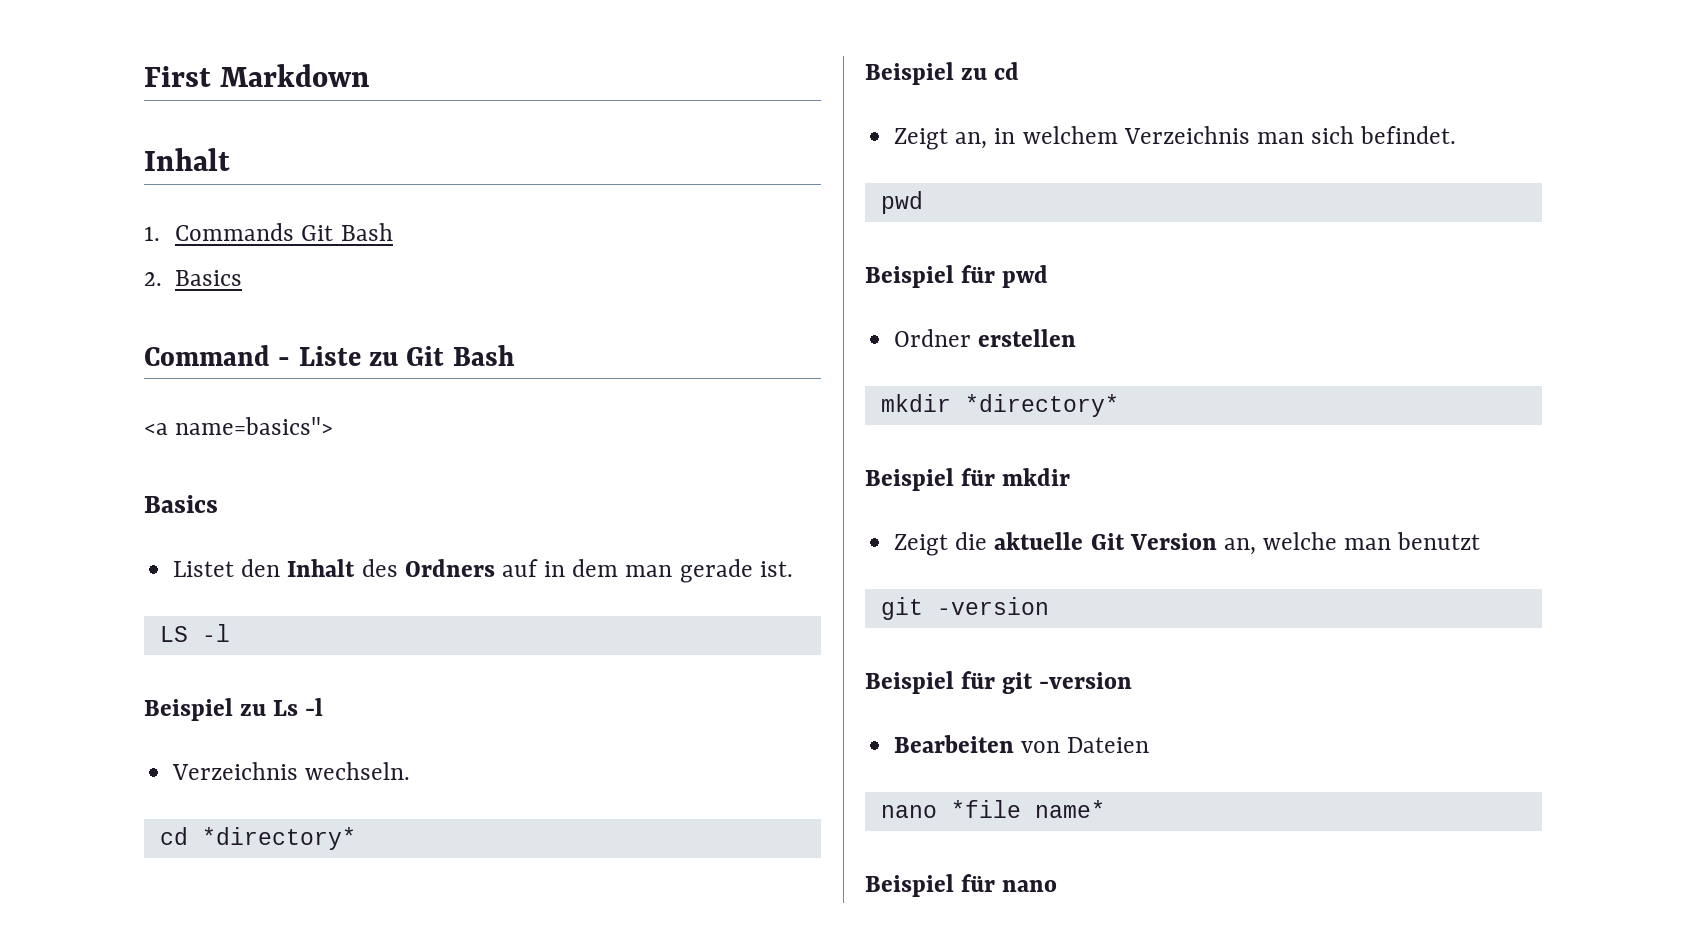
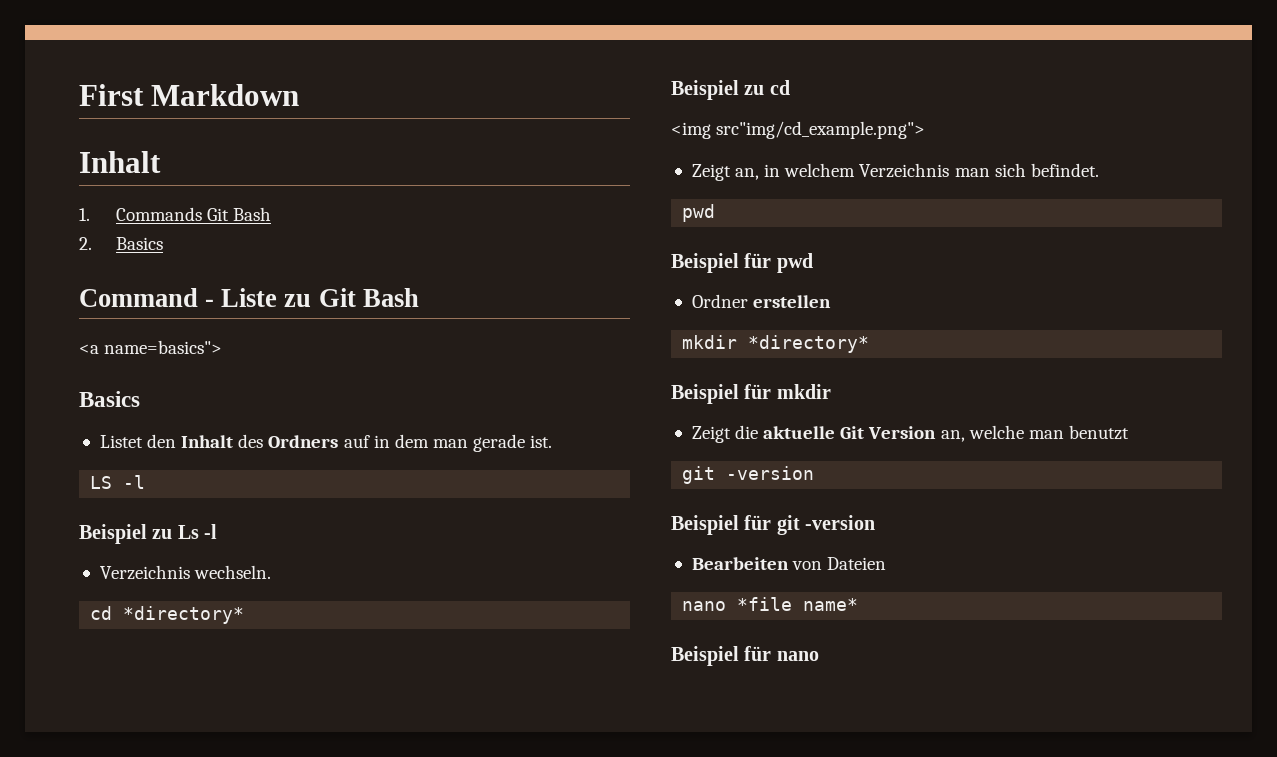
+ <img src"img/cd_example.png">

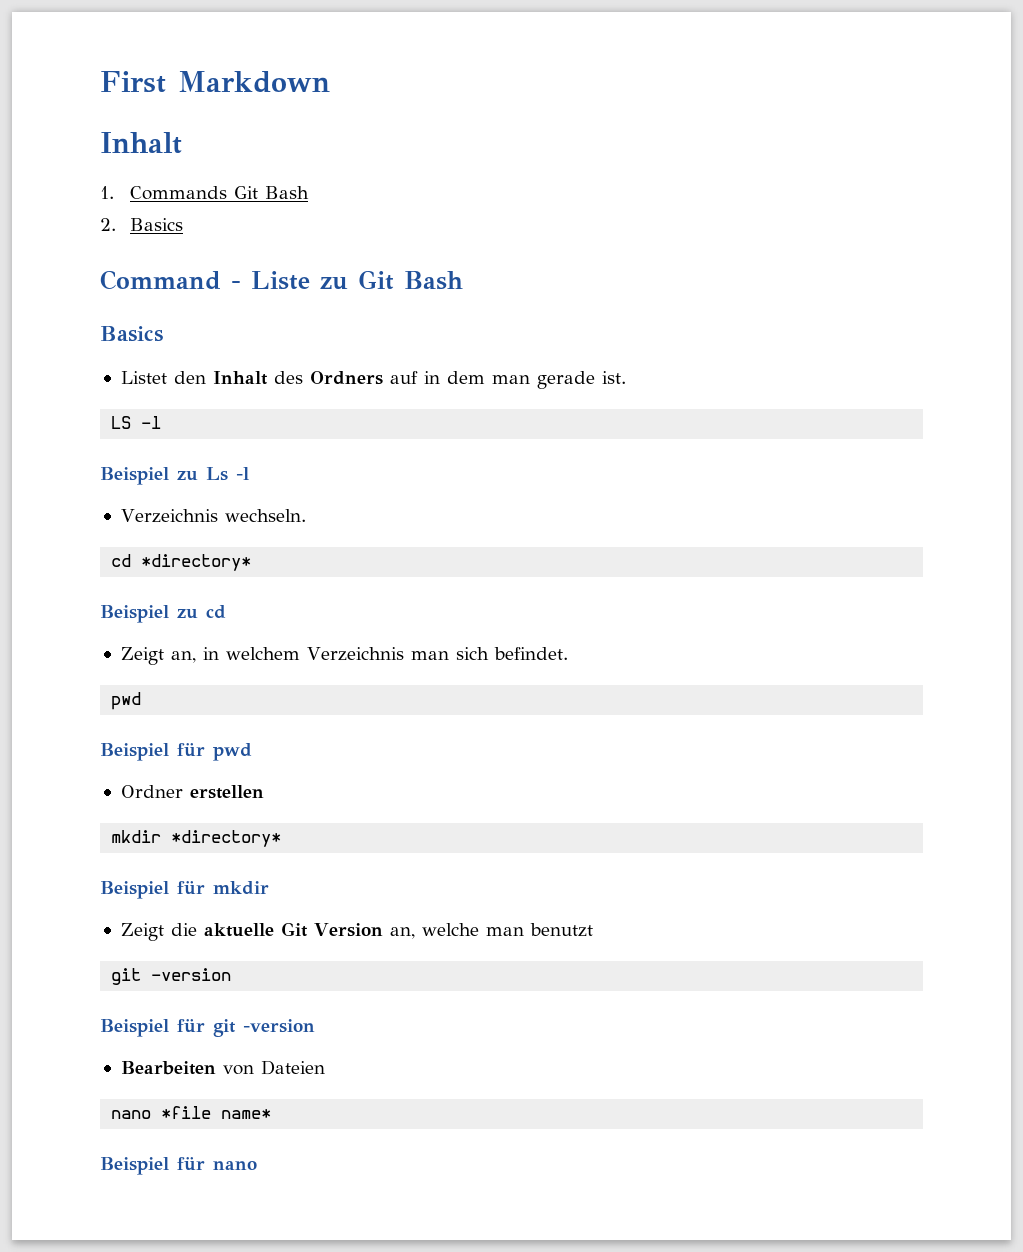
- <a name=basics">
- <img src"img/cd_example.png">

